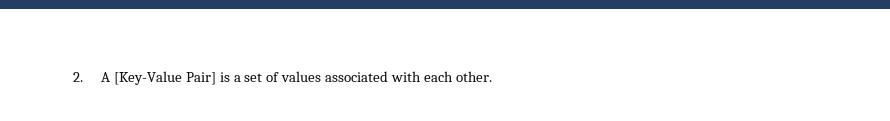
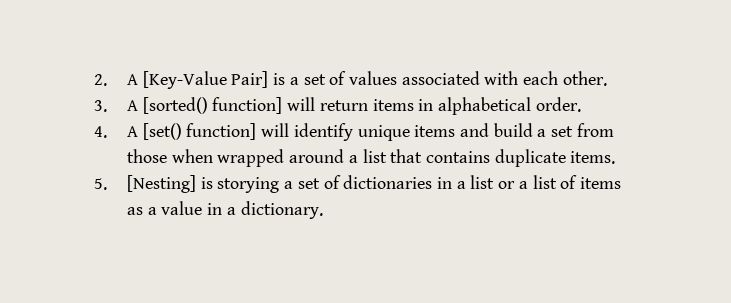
+ 3. A [sorted() function] will return items in alphabetical order.
+ 4. A [set() function] will identify unique items and build a set from those when wrapped around a list that contains duplicate items.
+ 5. [Nesting] is storying a set of dictionaries in a list or a list of items as a value in a dictionary.

